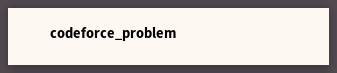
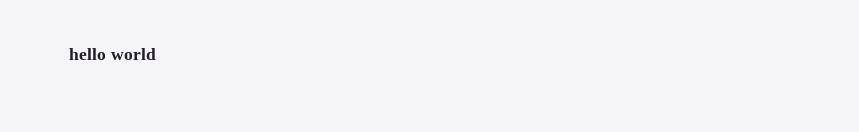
- codeforce_problem
+ hello world

